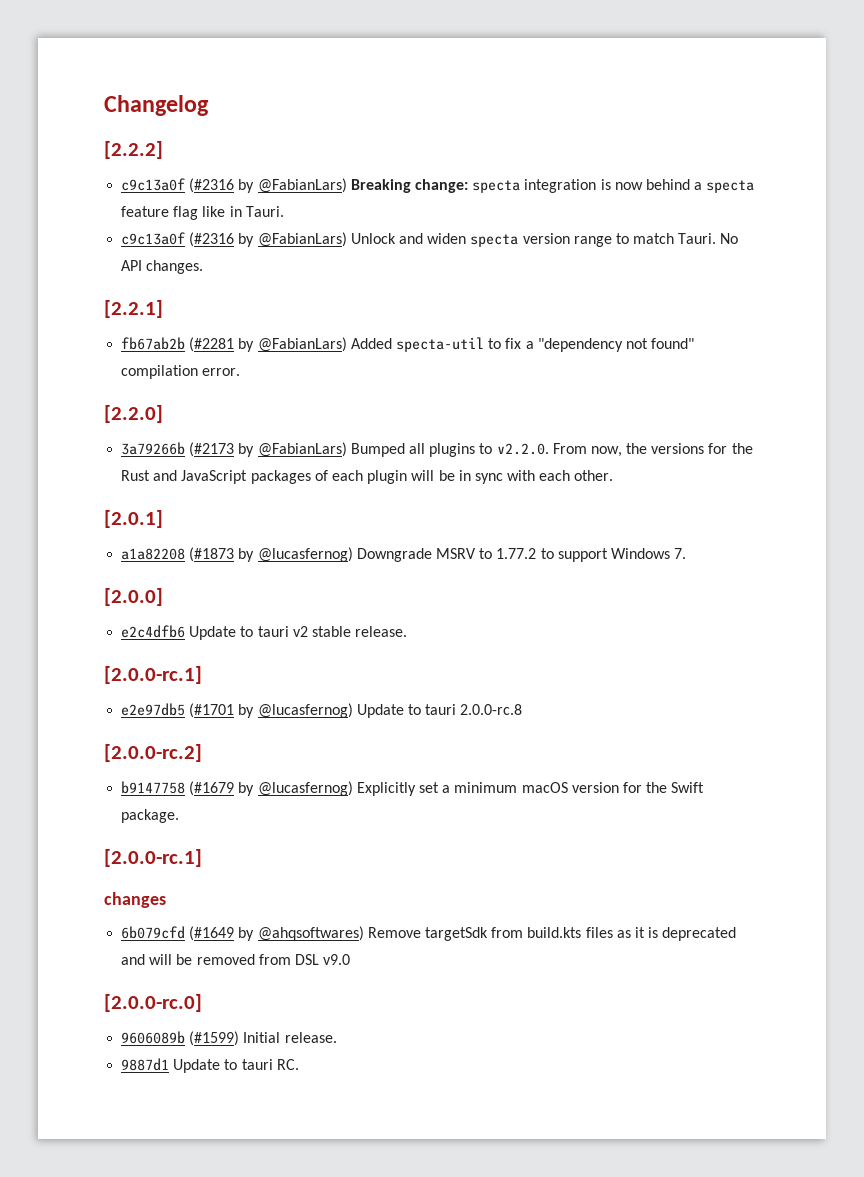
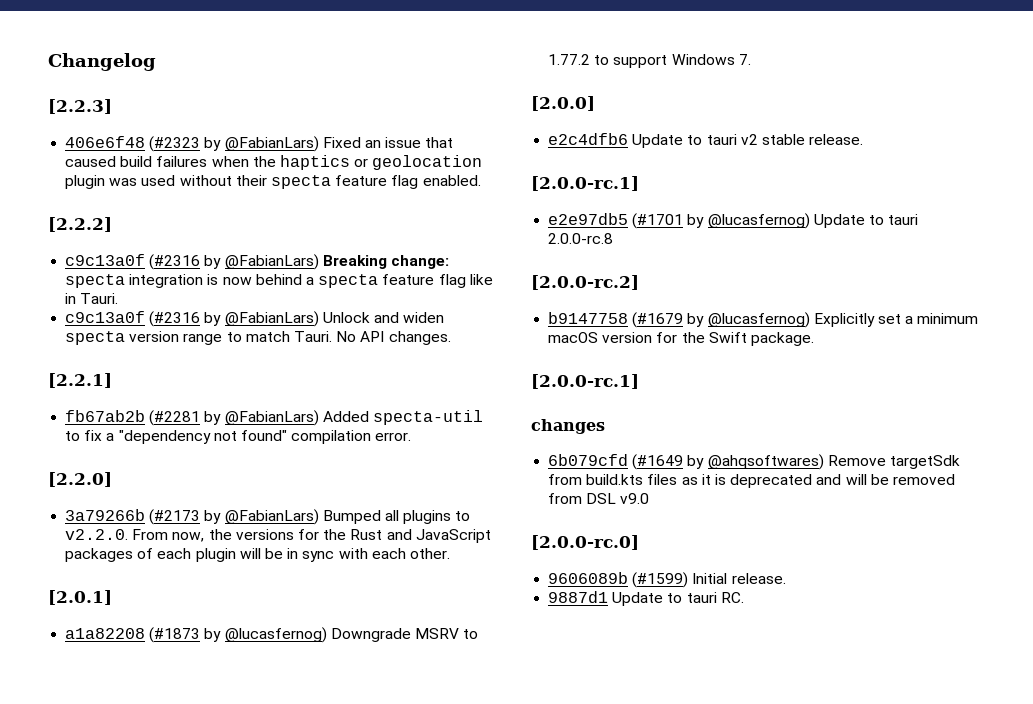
+ [2.2.3]
+ 406e6f48 (#2323 by @FabianLars) Fixed an issue that caused build failures when the haptics or geolocation plugin was used without their specta feature flag enabled.

